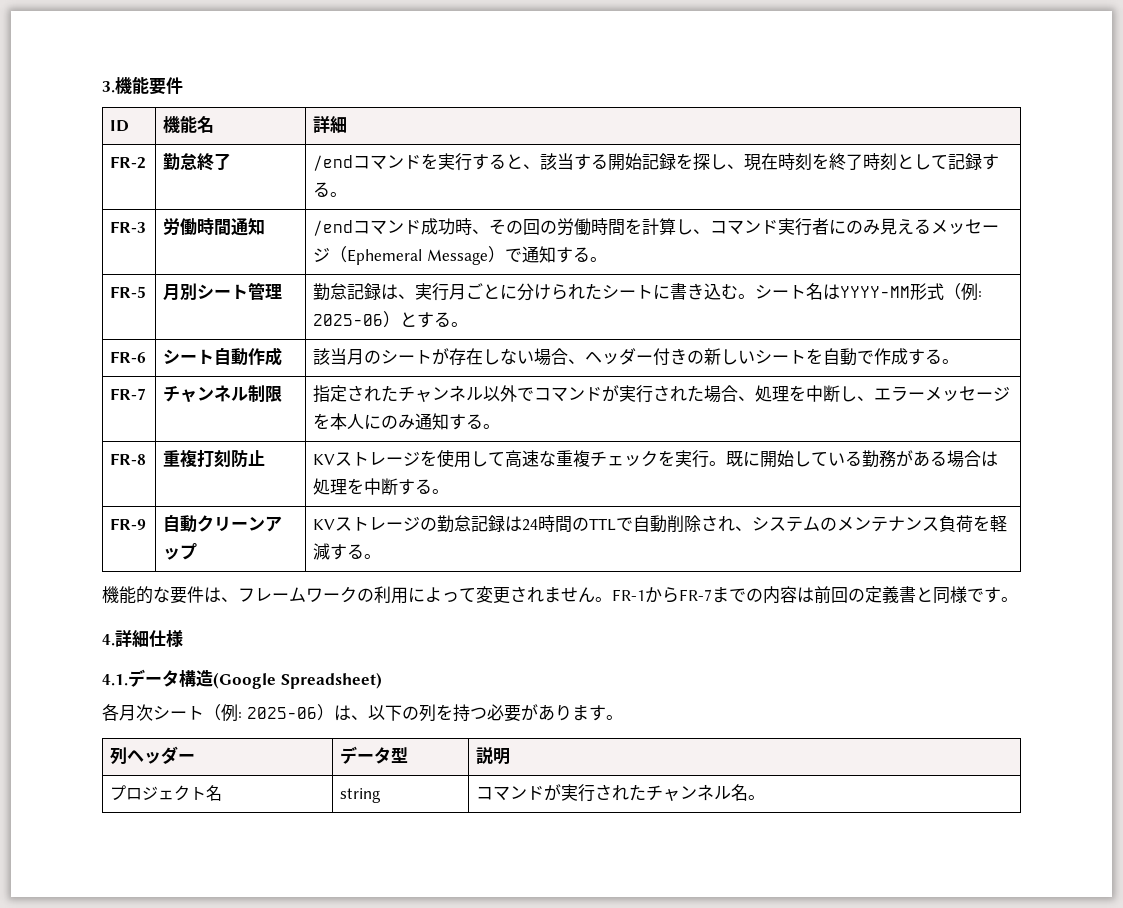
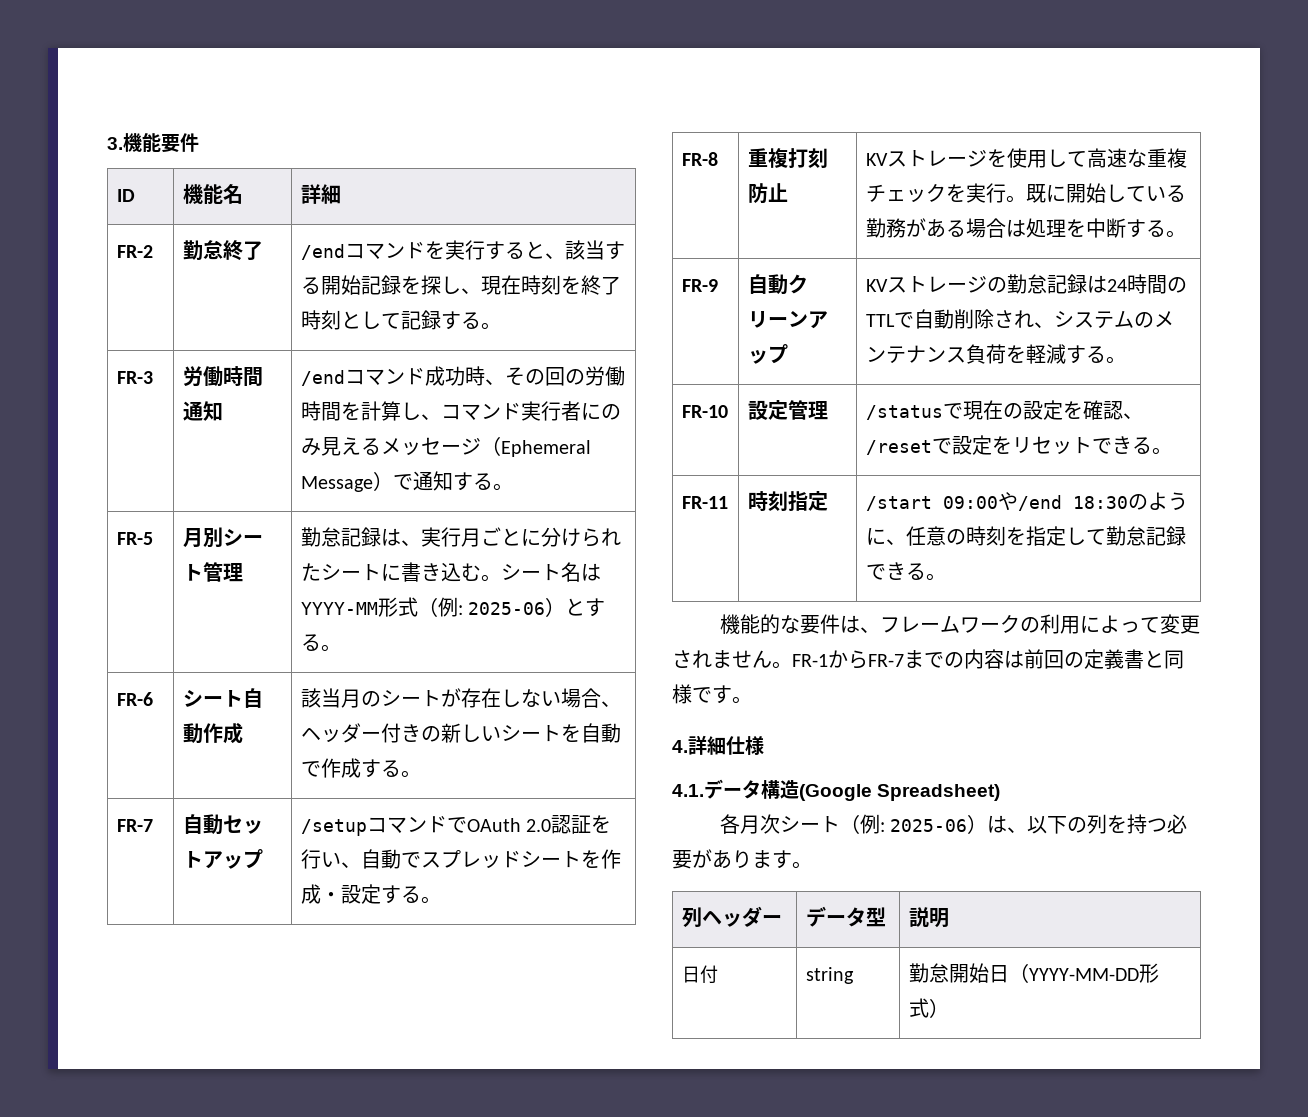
- FR-7 | チャンネル制限 | 指定されたチャンネル以外でコマンドが実行された場合、処理を中断し、エラーメッセージを本人にのみ通知する。
+ FR-7 | 自動セットアップ | /setupコマンドでOAuth 2.0認証を行い、自動でスプレッドシートを作成・設定する。
+ FR-10 | 設定管理 | /statusで現在の設定を確認、/resetで設定をリセットできる。
+ FR-11 | 時刻指定 | /start 09:00や/end 18:30のように、任意の時刻を指定して勤怠記録できる。
- プロジェクト名 | string | コマンドが実行されたチャンネル名。
+ 日付 | string | 勤怠開始日（YYYY-MM-DD形式）

